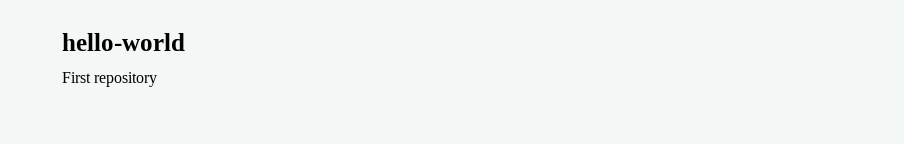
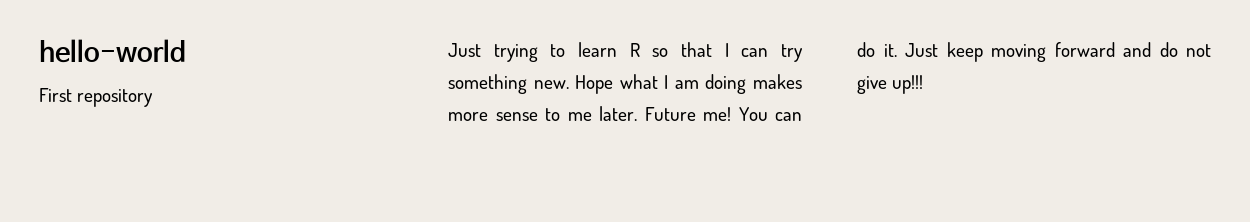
+ Just trying to learn R so that I can try something new. Hope what I am doing makes more sense to me later. Future me! You can do it. Just keep moving forward and do not give up!!!

